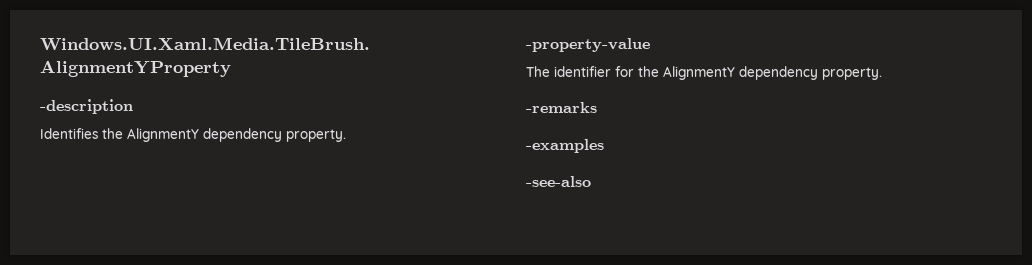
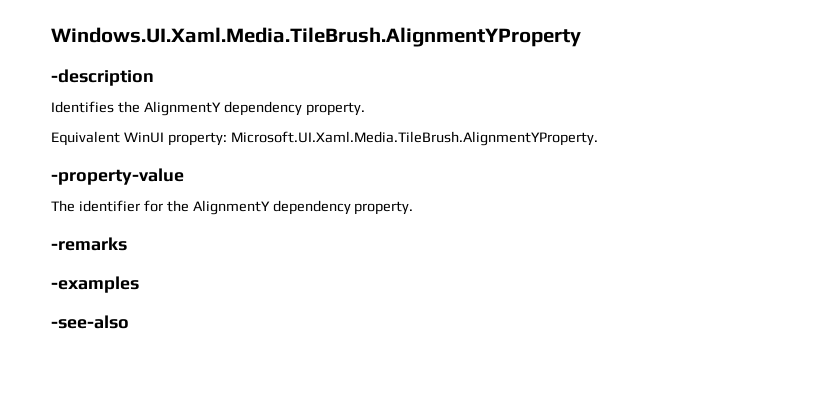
+ Equivalent WinUI property: Microsoft.UI.Xaml.Media.TileBrush.AlignmentYProperty.

